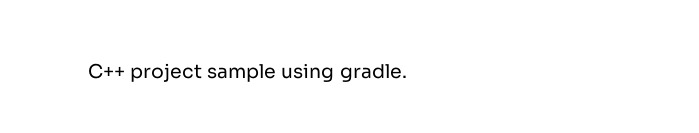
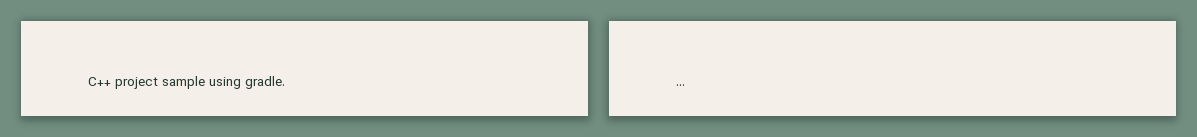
+ ...

